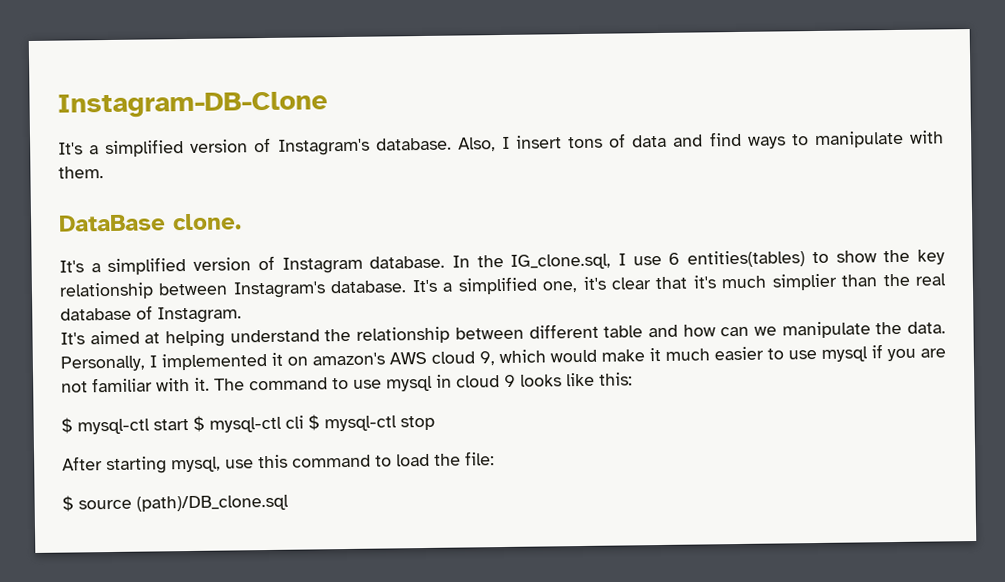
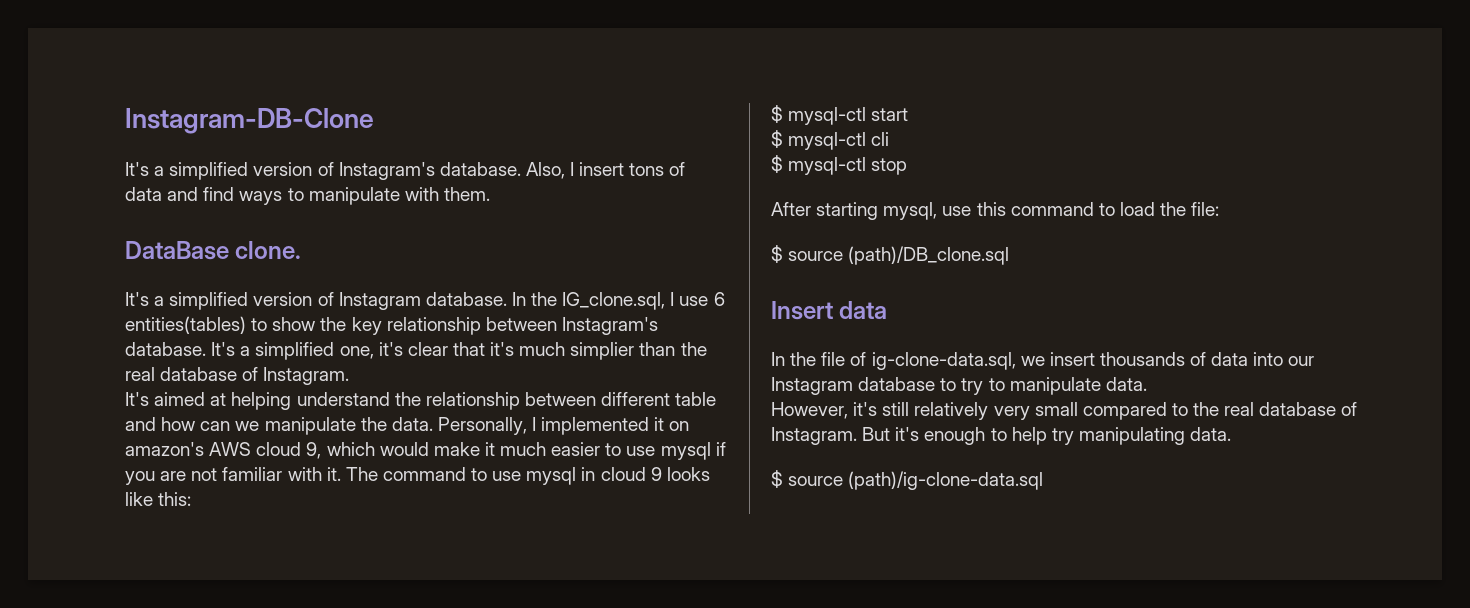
- $ mysql-ctl start $ mysql-ctl cli $ mysql-ctl stop
+ $ mysql-ctl start
+ $ mysql-ctl cli
+ $ mysql-ctl stop
+ Insert data
+ In the file of ig-clone-data.sql, we insert thousands of data into our Instagram database to try to manipulate data.
+ However, it's still relatively very small compared to the real database of Instagram. But it's enough to help try manipulating data.
+ $ source (path)/ig-clone-data.sql

